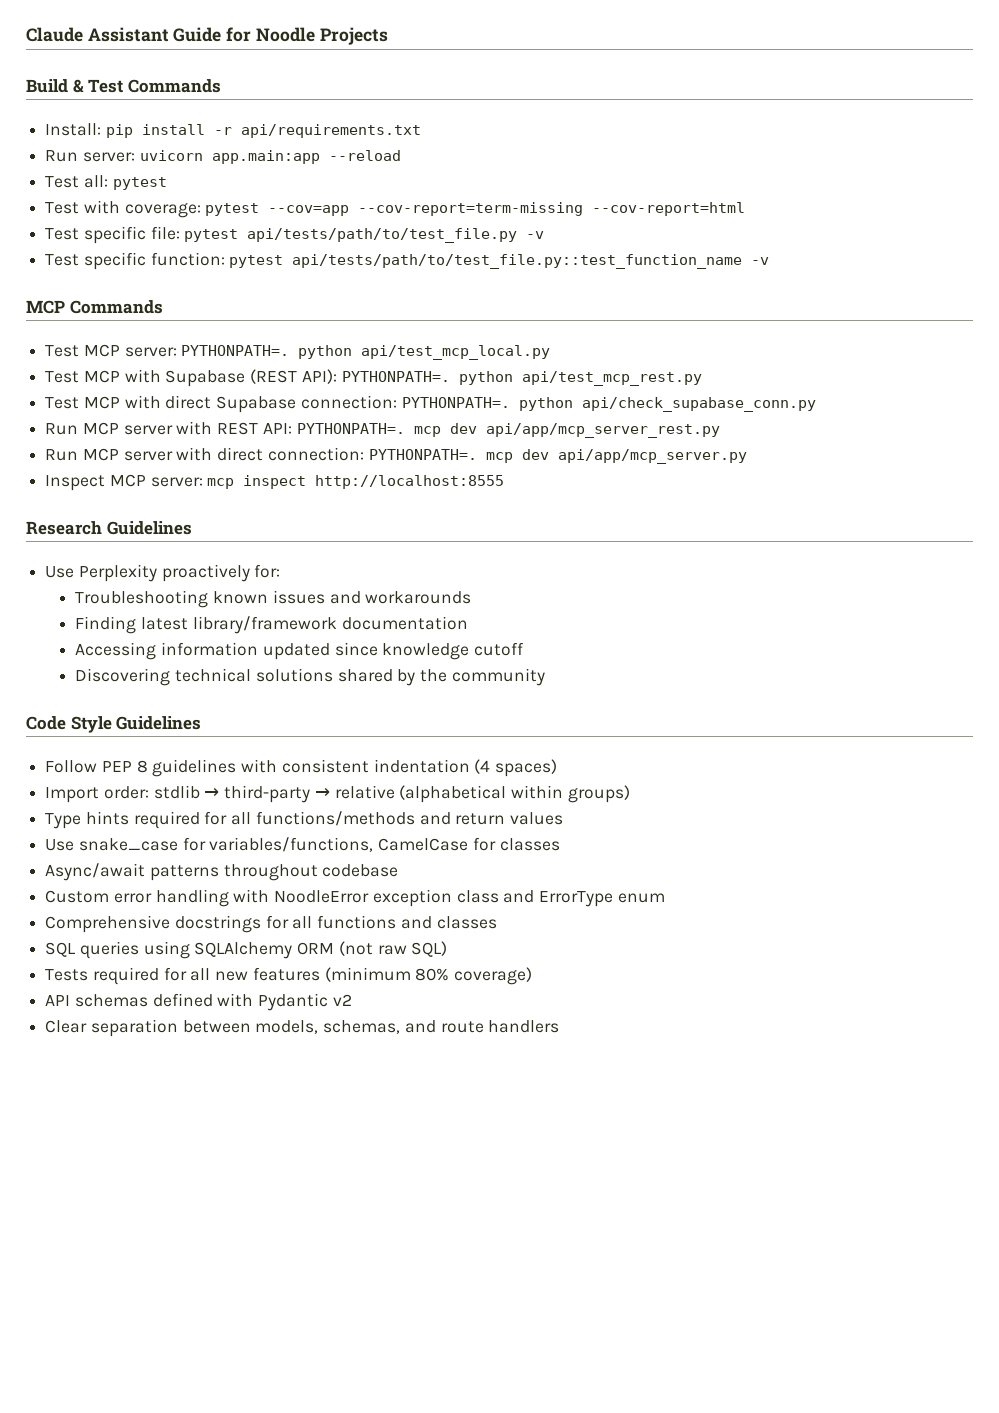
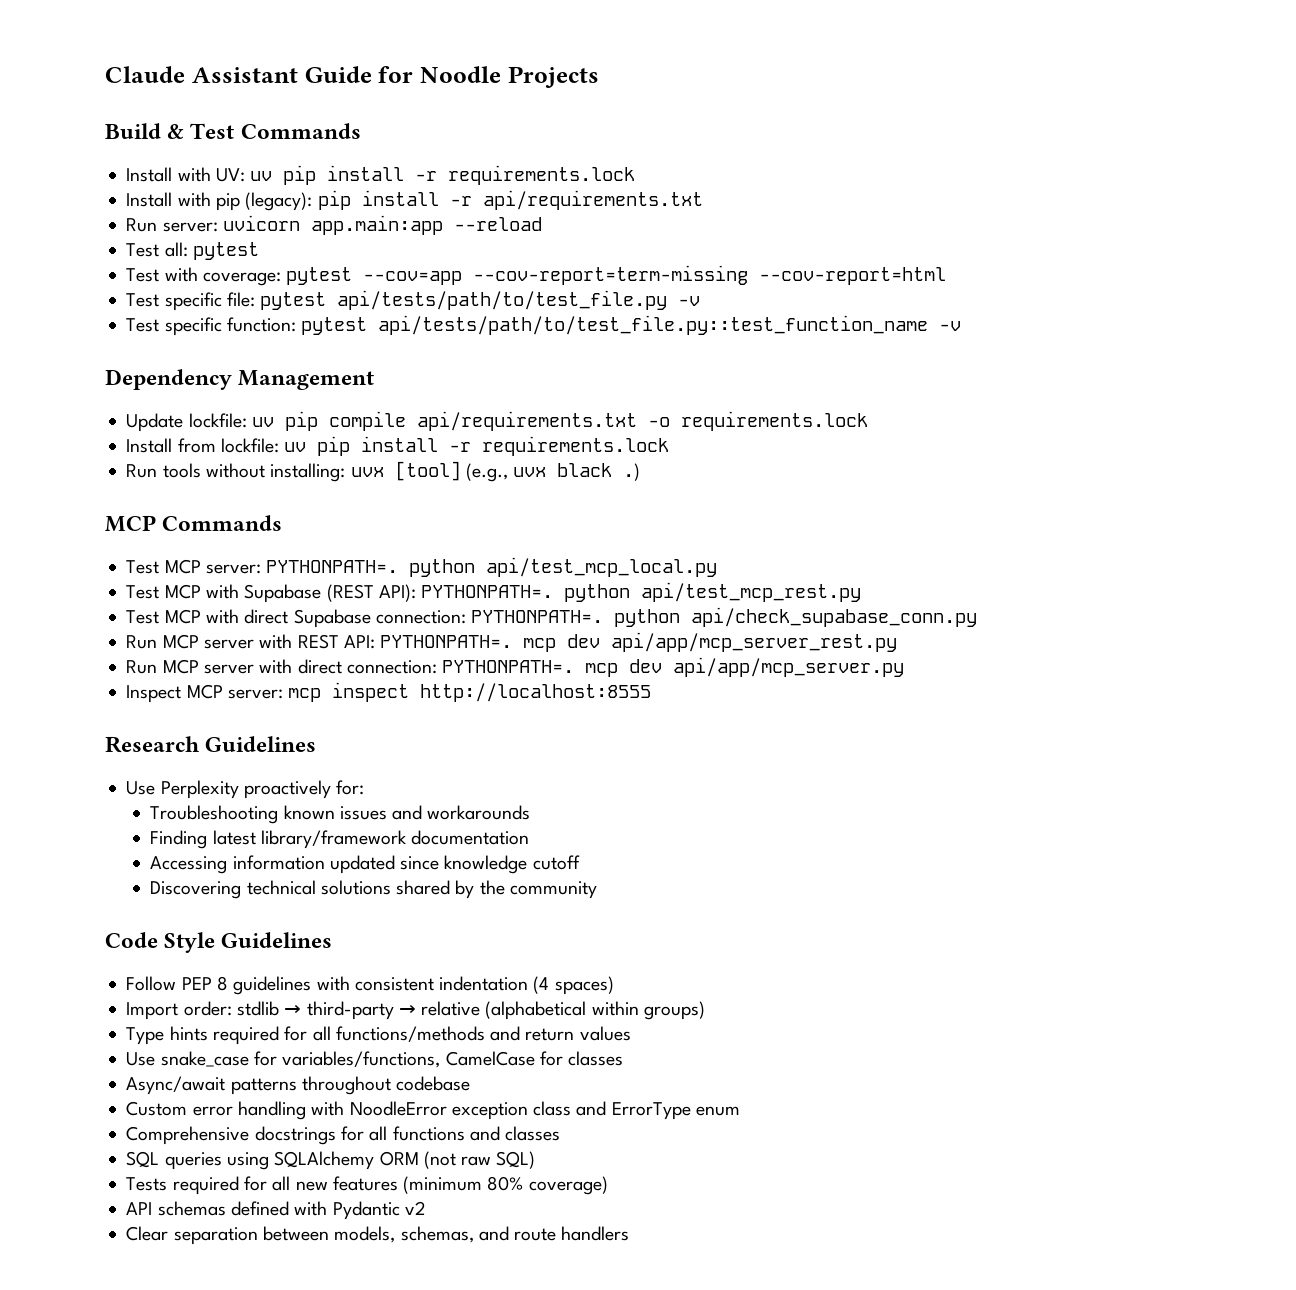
- Install: pip install -r api/requirements.txt
+ Install with UV: uv pip install -r requirements.lock
+ Install with pip (legacy): pip install -r api/requirements.txt
+ Dependency Management
+ Update lockfile: uv pip compile api/requirements.txt -o requirements.lock
+ Install from lockfile: uv pip install -r requirements.lock
+ Run tools without installing: uvx [tool] (e.g., uvx black .)

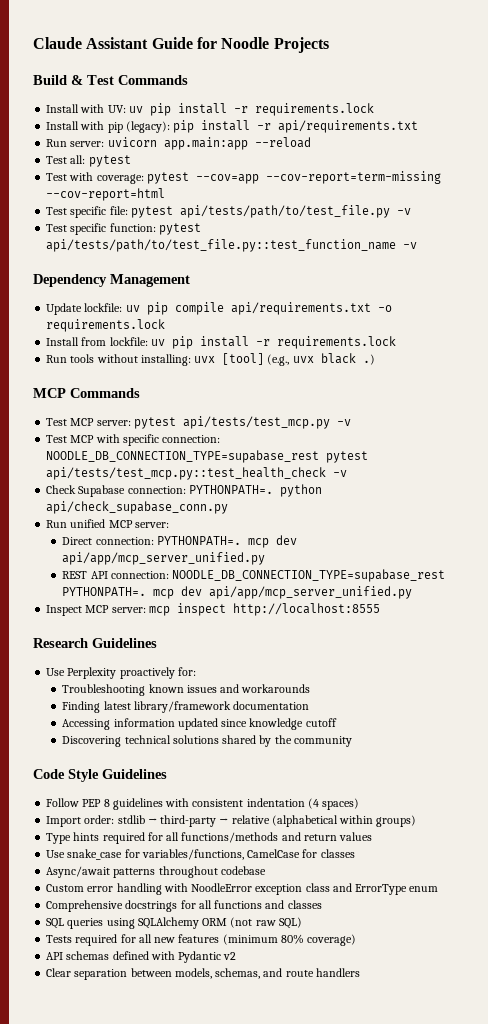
- Test MCP server: PYTHONPATH=. python api/test_mcp_local.py
- Test MCP with Supabase (REST API): PYTHONPATH=. python api/test_mcp_rest.py
- Test MCP with direct Supabase connection: PYTHONPATH=. python api/check_supabase_conn.py
+ Test MCP server: pytest api/tests/test_mcp.py -v
+ Test MCP with specific connection: NOODLE_DB_CONNECTION_TYPE=supabase_rest pytest api/tests/test_mcp.py::test_health_check -v
+ Check Supabase connection: PYTHONPATH=. python api/check_supabase_conn.py
- Run MCP server with REST API: PYTHONPATH=. mcp dev api/app/mcp_server_rest.py
- Run MCP server with direct connection: PYTHONPATH=. mcp dev api/app/mcp_server.py
+ Run unified MCP server:
+ Direct connection: PYTHONPATH=. mcp dev api/app/mcp_server_unified.py
+ REST API connection: NOODLE_DB_CONNECTION_TYPE=supabase_rest PYTHONPATH=. mcp dev api/app/mcp_server_unified.py

